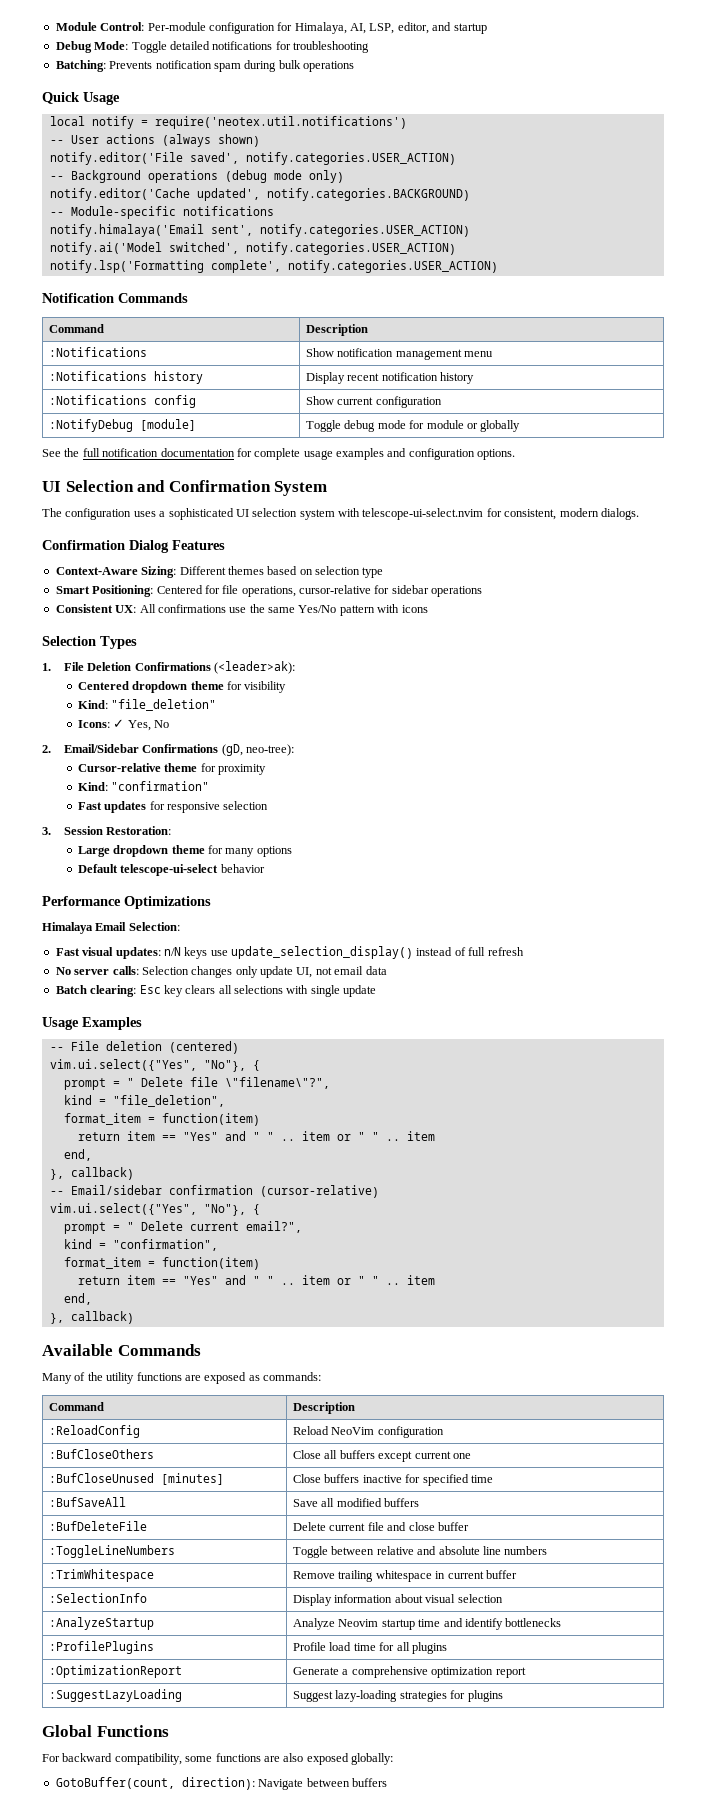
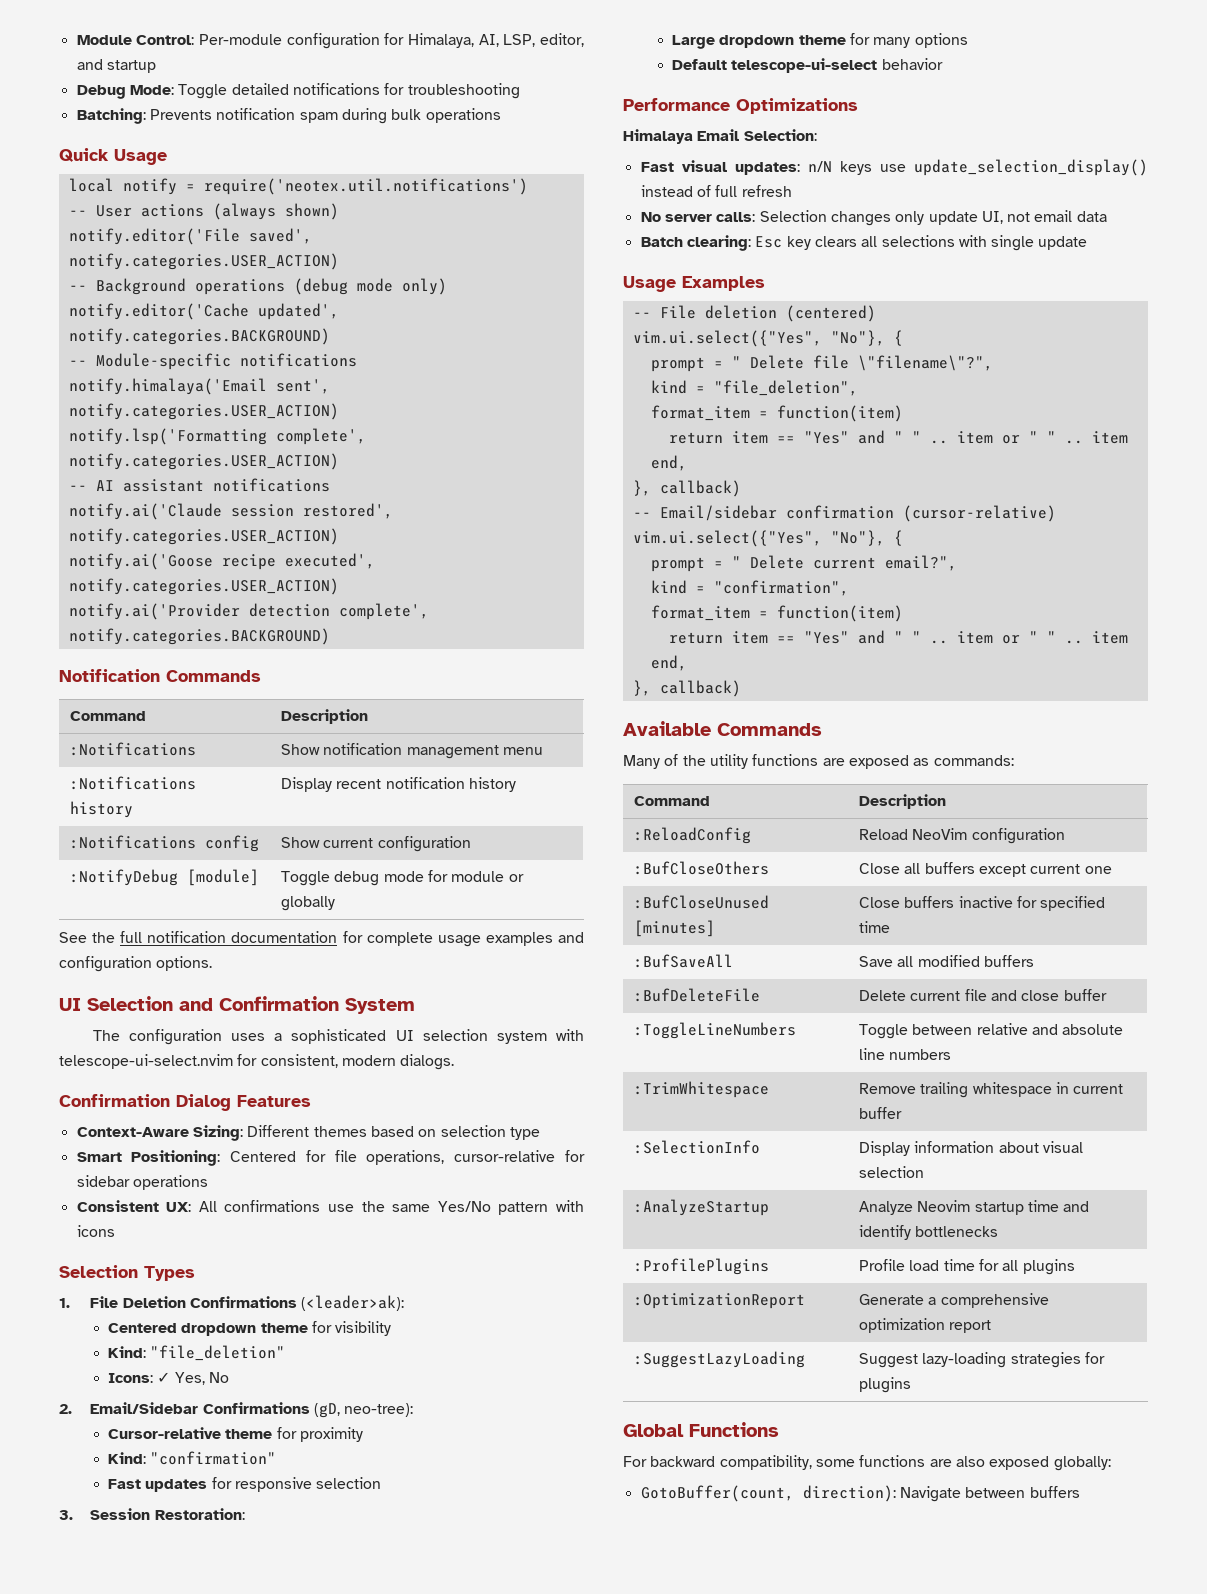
- notify.ai('Model switched', notify.categories.USER_ACTION)
+ -- AI assistant notifications
+ notify.ai('Claude session restored', notify.categories.USER_ACTION)
+ notify.ai('Goose recipe executed', notify.categories.USER_ACTION)
+ notify.ai('Provider detection complete', notify.categories.BACKGROUND)

